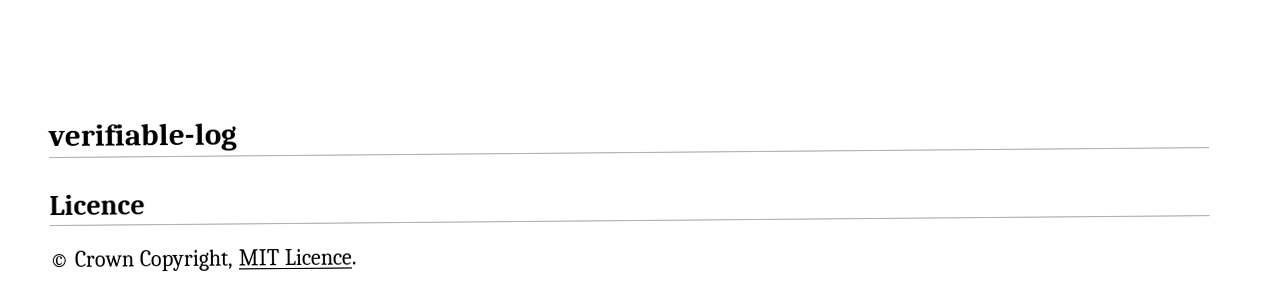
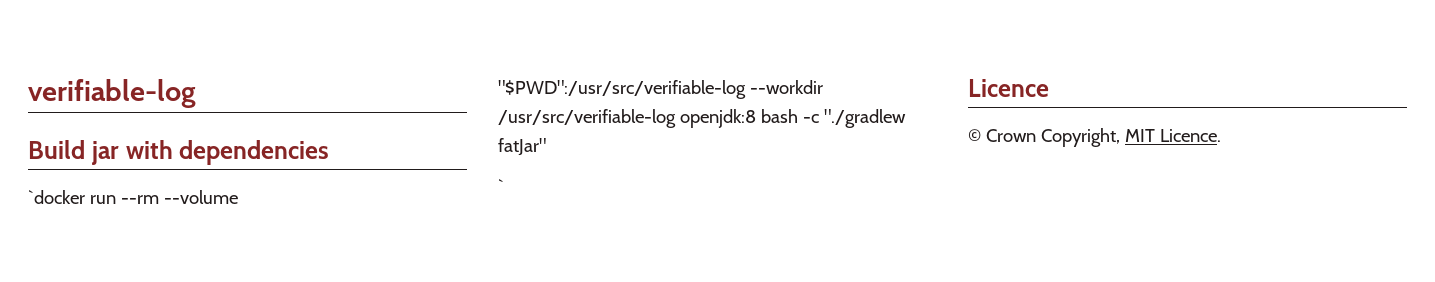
+ Build jar with dependencies
+ `docker run --rm --volume "$PWD":/usr/src/verifiable-log --workdir /usr/src/verifiable-log openjdk:8 bash -c "./gradlew fatJar"
+ `

